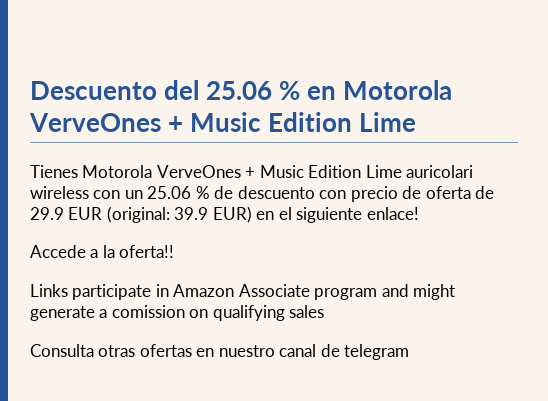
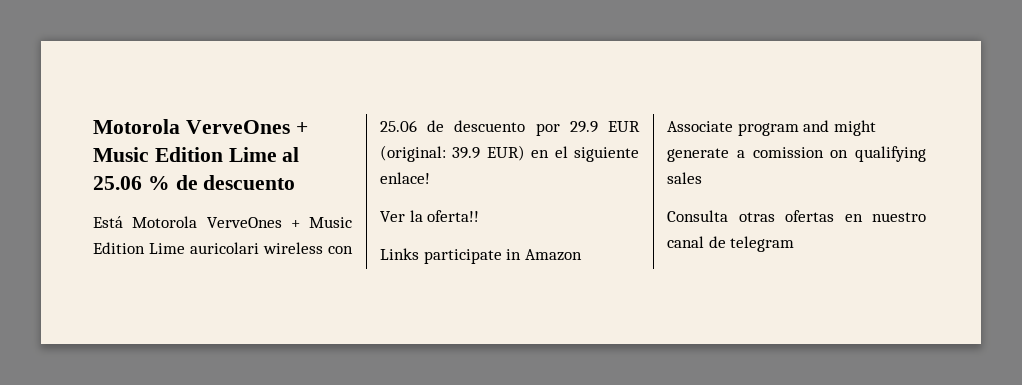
- Descuento del 25.06 % en Motorola VerveOnes + Music Edition Lime
- Tienes Motorola VerveOnes + Music Edition Lime auricolari wireless con un 25.06 % de descuento con precio de oferta de 29.9 EUR (original: 39.9 EUR) en el siguiente enlace!
+ Motorola VerveOnes + Music Edition Lime al 25.06 % de descuento
+ Está Motorola VerveOnes + Music Edition Lime auricolari wireless con 25.06 de descuento por 29.9 EUR (original: 39.9 EUR) en el siguiente enlace!
- Accede a la oferta!!
+ Ver la oferta!!

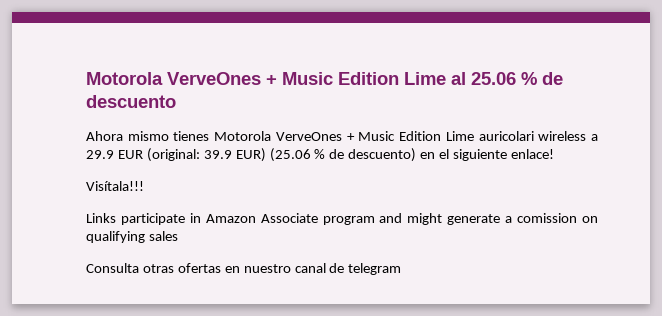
- Está Motorola VerveOnes + Music Edition Lime auricolari wireless con 25.06 de descuento por 29.9 EUR (original: 39.9 EUR) en el siguiente enlace!
+ Ahora mismo tienes Motorola VerveOnes + Music Edition Lime auricolari wireless a 29.9 EUR (original: 39.9 EUR) (25.06 % de descuento) en el siguiente enlace!
- Ver la oferta!!
+ Visítala!!!

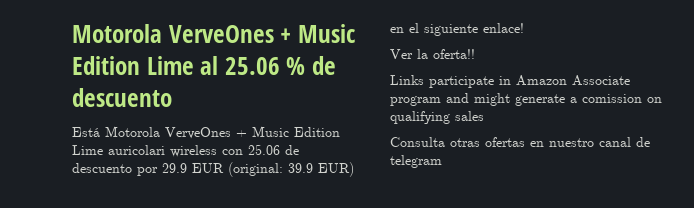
- Ahora mismo tienes Motorola VerveOnes + Music Edition Lime auricolari wireless a 29.9 EUR (original: 39.9 EUR) (25.06 % de descuento) en el siguiente enlace!
+ Está Motorola VerveOnes + Music Edition Lime auricolari wireless con 25.06 de descuento por 29.9 EUR (original: 39.9 EUR) en el siguiente enlace!
- Visítala!!!
+ Ver la oferta!!

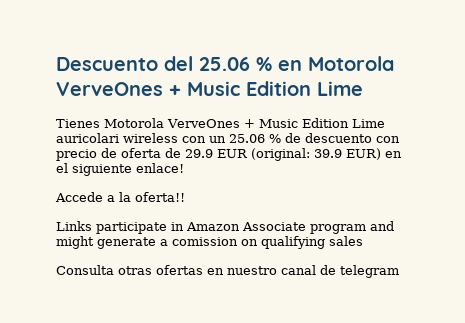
- Motorola VerveOnes + Music Edition Lime al 25.06 % de descuento
- Está Motorola VerveOnes + Music Edition Lime auricolari wireless con 25.06 de descuento por 29.9 EUR (original: 39.9 EUR) en el siguiente enlace!
+ Descuento del 25.06 % en Motorola VerveOnes + Music Edition Lime
+ Tienes Motorola VerveOnes + Music Edition Lime auricolari wireless con un 25.06 % de descuento con precio de oferta de 29.9 EUR (original: 39.9 EUR) en el siguiente enlace!
- Ver la oferta!!
+ Accede a la oferta!!

